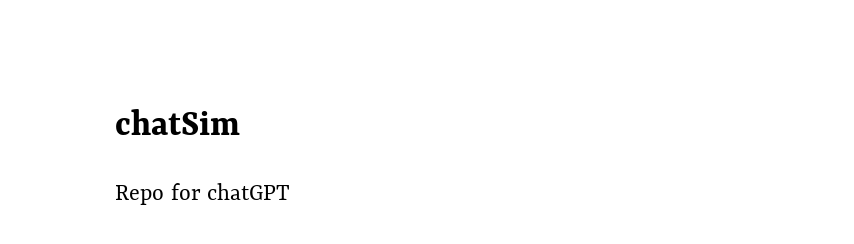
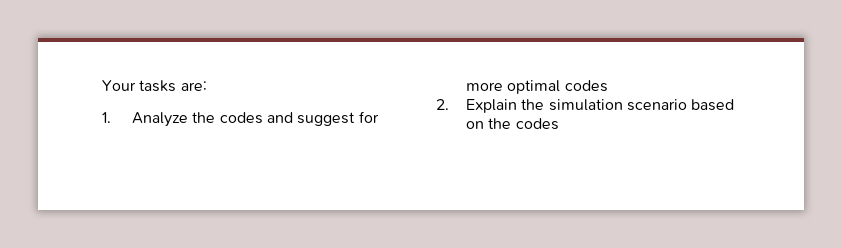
- chatSim
- Repo for chatGPT
+ Your tasks are:
+ 1. Analyze the codes and suggest for more optimal codes
+ 2. Explain the simulation scenario based on the codes

